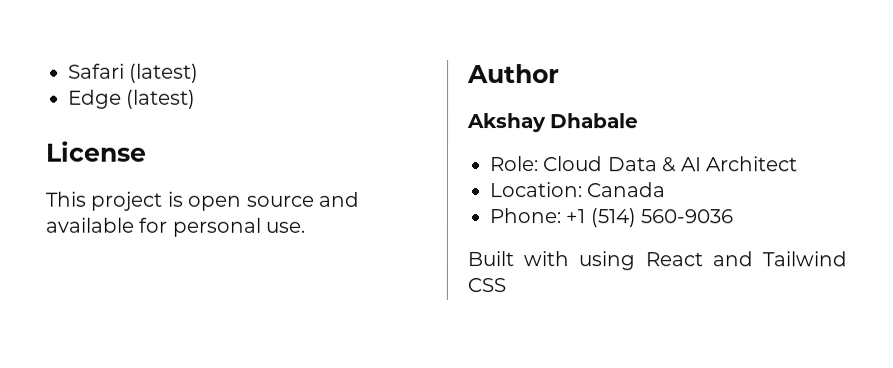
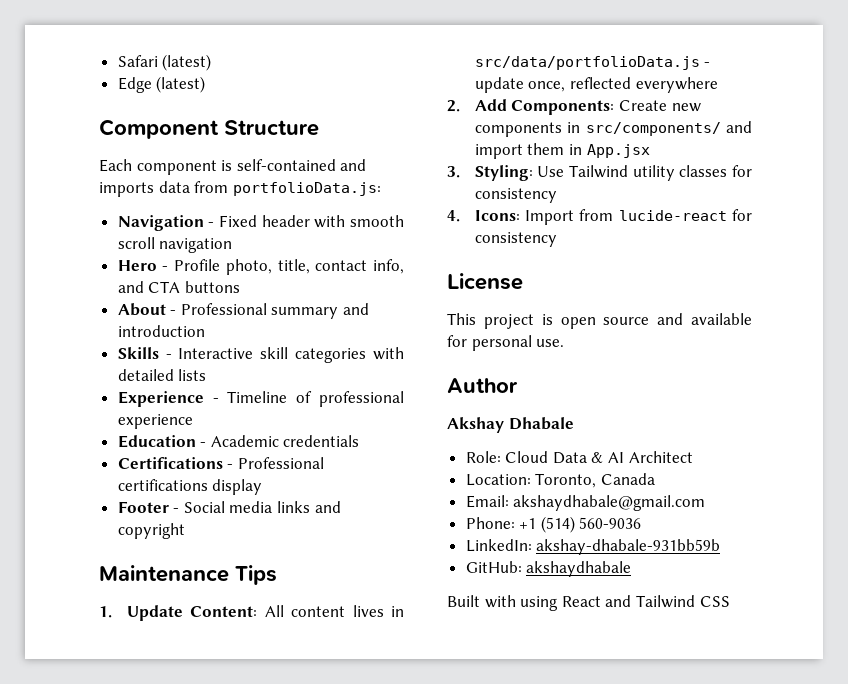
+ Component Structure
+ Each component is self-contained and imports data from portfolioData.js:
+ Navigation - Fixed header with smooth scroll navigation
+ Hero - Profile photo, title, contact info, and CTA buttons
+ About - Professional summary and introduction
+ Skills - Interactive skill categories with detailed lists
+ Experience - Timeline of professional experience
+ Education - Academic credentials
+ Certifications - Professional certifications display
+ Footer - Social media links and copyright
+ Maintenance Tips
+ 1. Update Content: All content lives in src/data/portfolioData.js - update once, reflected everywhere
+ 2. Add Components: Create new components in src/components/ and import them in App.jsx
+ 3. Styling: Use Tailwind utility classes for consistency
+ 4. Icons: Import from lucide-react for consistency
- Location: Canada
+ Location: Toronto, Canada
+ Email: akshaydhabale@gmail.com
+ LinkedIn: akshay-dhabale-931bb59b
+ GitHub: akshaydhabale

